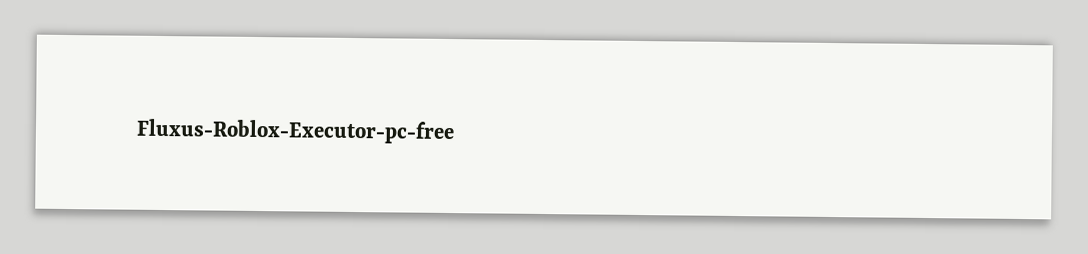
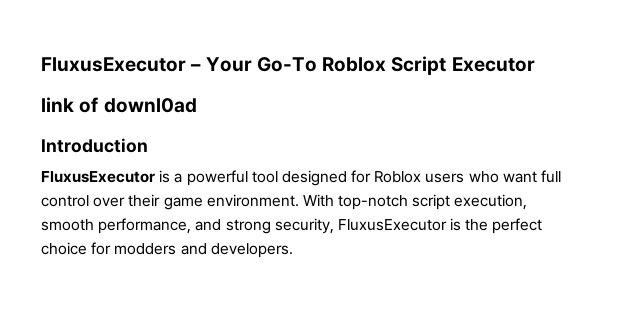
- Fluxus-Roblox-Executor-pc-free
+ FluxusExecutor – Your Go-To Roblox Script Executor
+ link of downl0ad
+ Introduction
+ FluxusExecutor is a powerful tool designed for Roblox users who want full control over their game environment. With top-notch script execution, smooth performance, and strong security, FluxusExecutor is the perfect choice for modders and developers.

